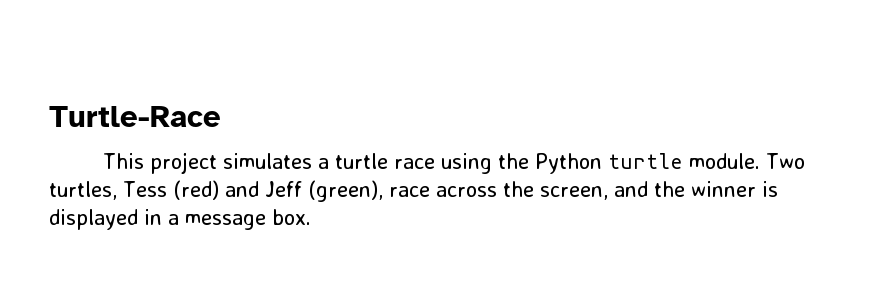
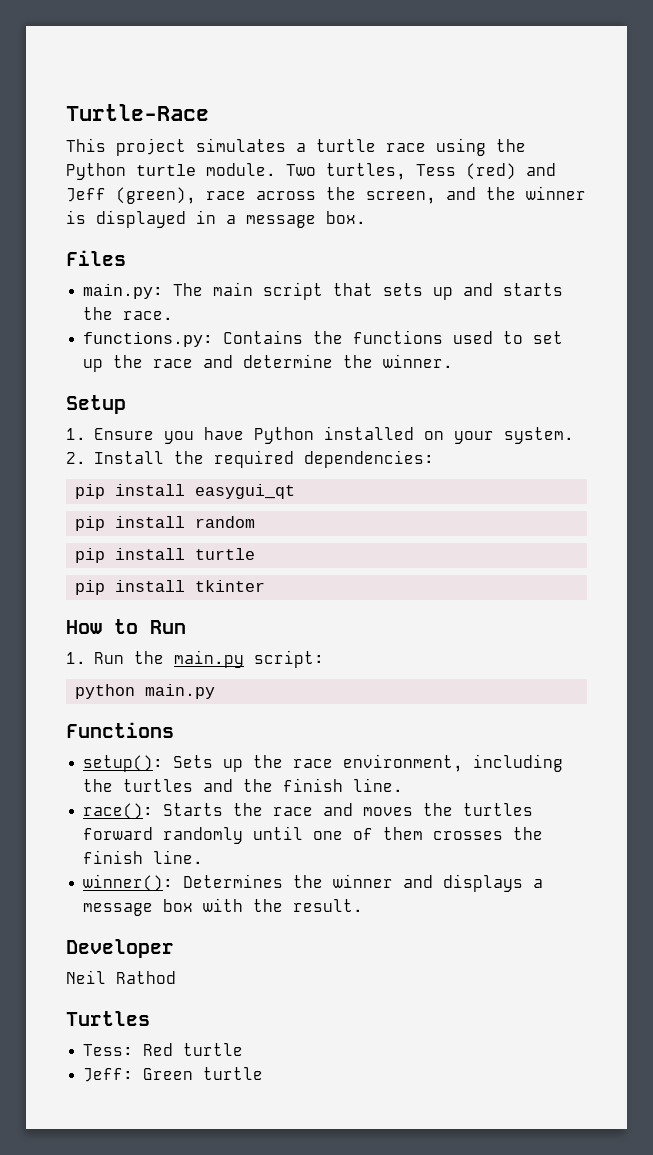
+ Files
+ main.py: The main script that sets up and starts the race.
+ functions.py: Contains the functions used to set up the race and determine the winner.
+ Setup
+ 1. Ensure you have Python installed on your system.
+ 2. Install the required dependencies:
+ pip install easygui_qt
+ pip install random
+ pip install turtle
+ pip install tkinter
+ How to Run
+ 1. Run the main.py script:
+ python main.py
+ Functions
+ setup(): Sets up the race environment, including the turtles and the finish line.
+ race(): Starts the race and moves the turtles forward randomly until one of them crosses the finish line.
+ winner(): Determines the winner and displays a message box with the result.
+ Developer
+ Neil Rathod
+ Turtles
+ Tess: Red turtle
+ Jeff: Green turtle

